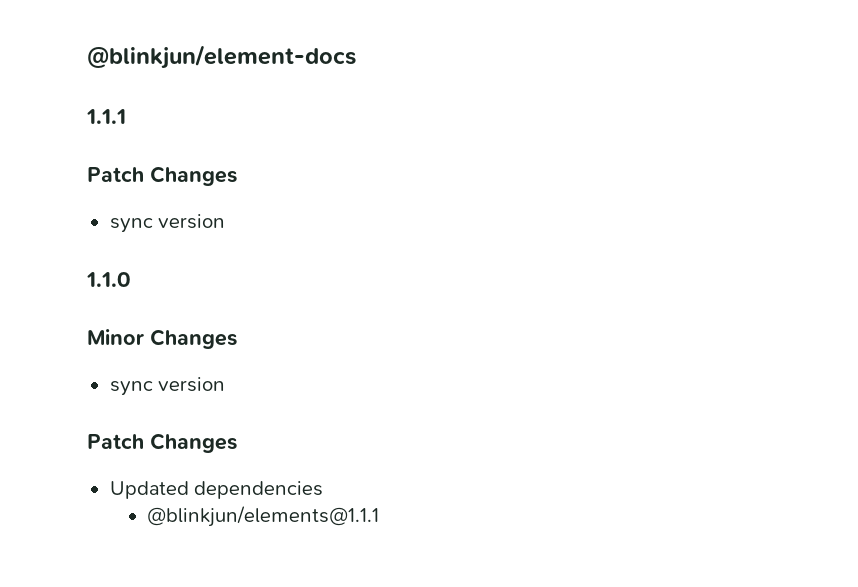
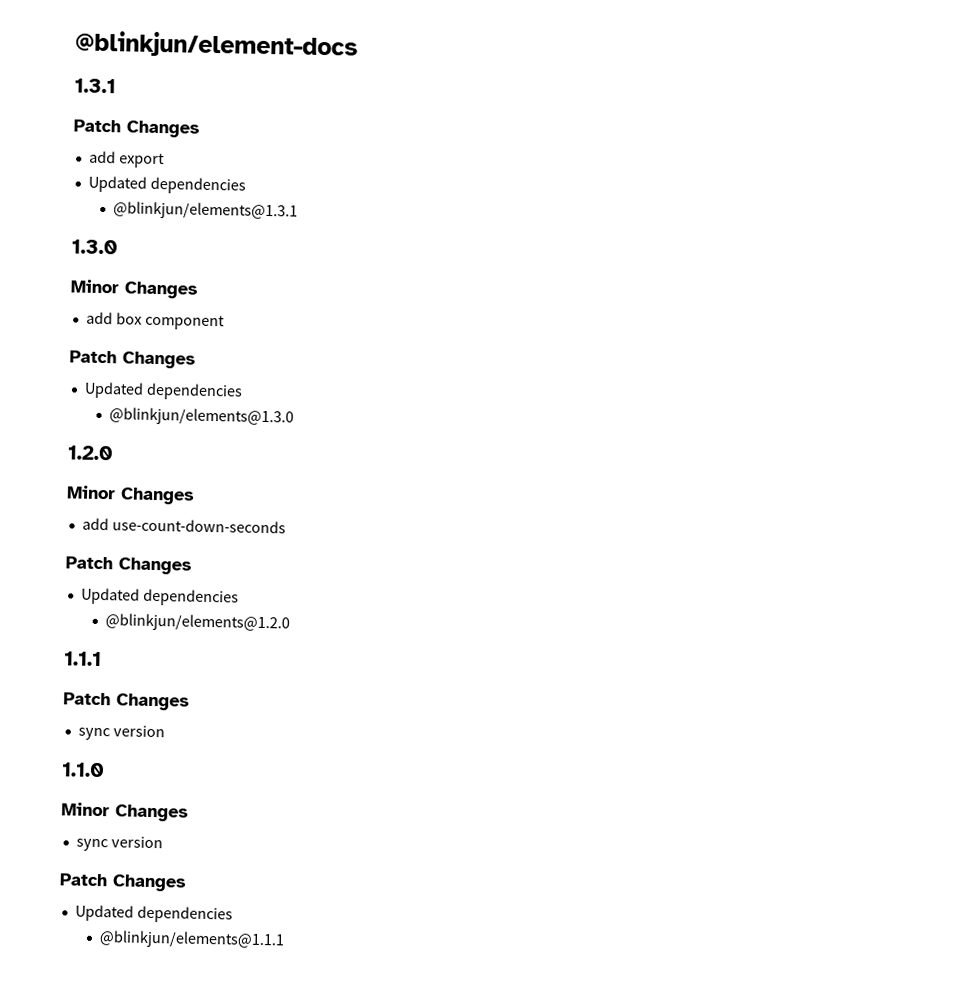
+ 1.3.1
+ Patch Changes
+ add export
+ Updated dependencies
+ @blinkjun/elements@1.3.1
+ 1.3.0
+ Minor Changes
+ add box component
+ Patch Changes
+ Updated dependencies
+ @blinkjun/elements@1.3.0
+ 1.2.0
+ Minor Changes
+ add use-count-down-seconds
+ Patch Changes
+ Updated dependencies
+ @blinkjun/elements@1.2.0

